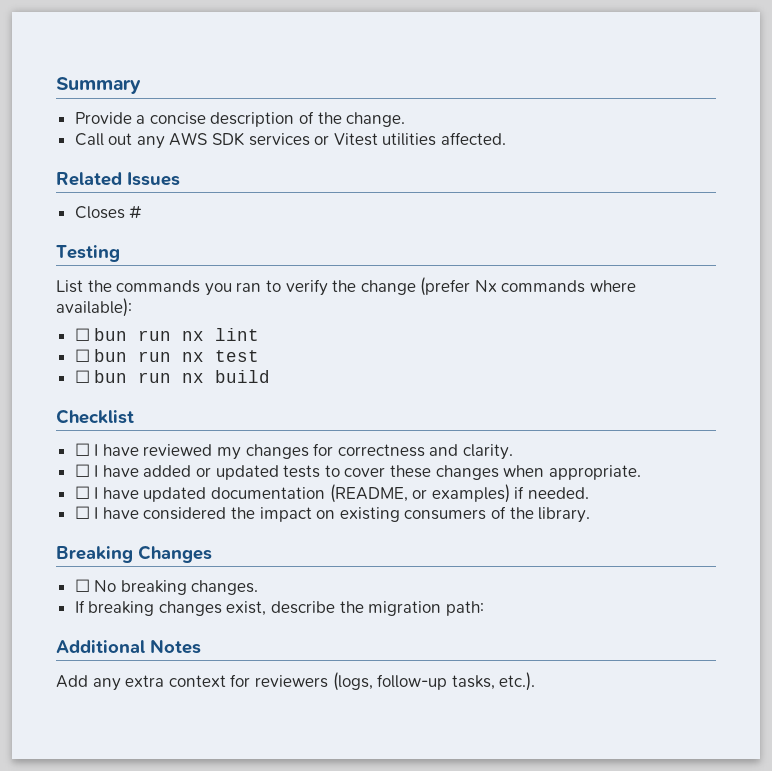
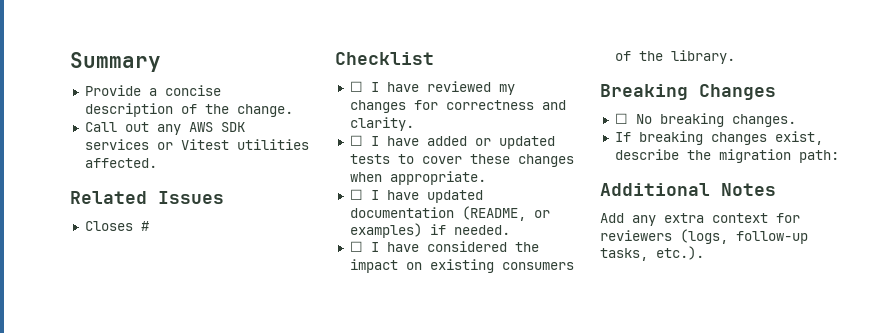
- Testing
- List the commands you ran to verify the change (prefer Nx commands where available):
- ☐ bun run nx lint
- ☐ bun run nx test
- ☐ bun run nx build

